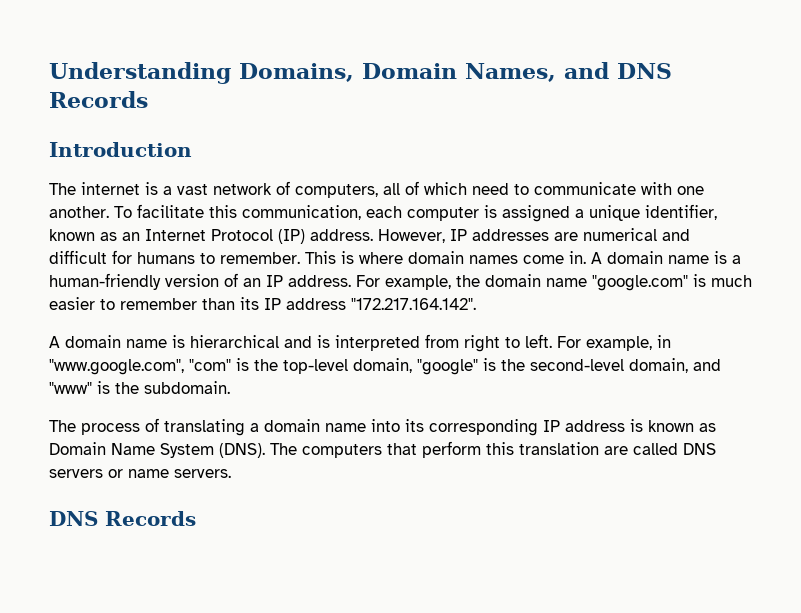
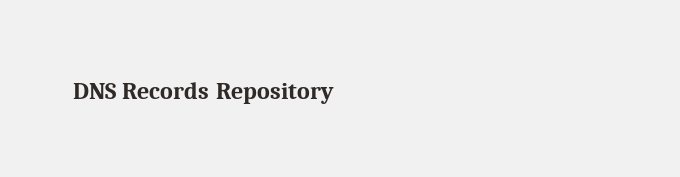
- Understanding Domains, Domain Names, and DNS Records
- Introduction
- The internet is a vast network of computers, all of which need to communicate with one another. To facilitate this communication, each computer is assigned a unique identifier, known as an Internet Protocol (IP) address. However, IP addresses are numerical and difficult for humans to remember. This is where domain names come in. A domain name is a human-friendly version of an IP address. For example, the domain name "google.com" is much easier to remember than its IP address "172.217.164.142".
- A domain name is hierarchical and is interpreted from right to left. For example, in "www.google.com", "com" is the top-level domain, "google" is the second-level domain, and "www" is the subdomain.
- The process of translating a domain name into its corresponding IP address is known as Domain Name System (DNS). The computers that perform this translation are called DNS servers or name servers.
- DNS Records
+ DNS Records Repository

